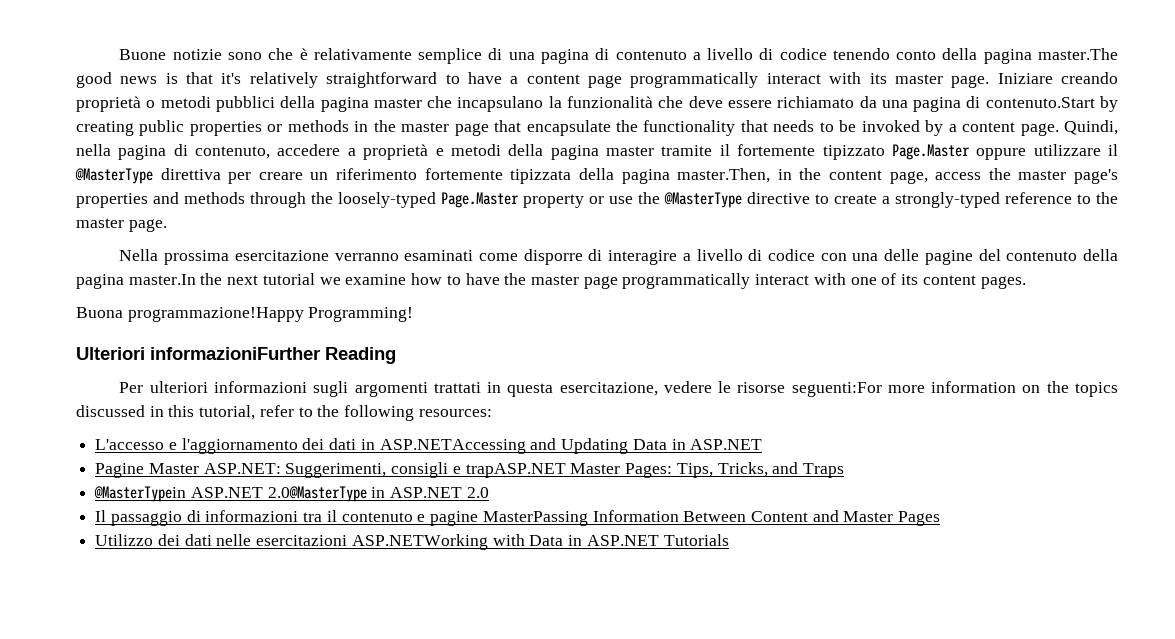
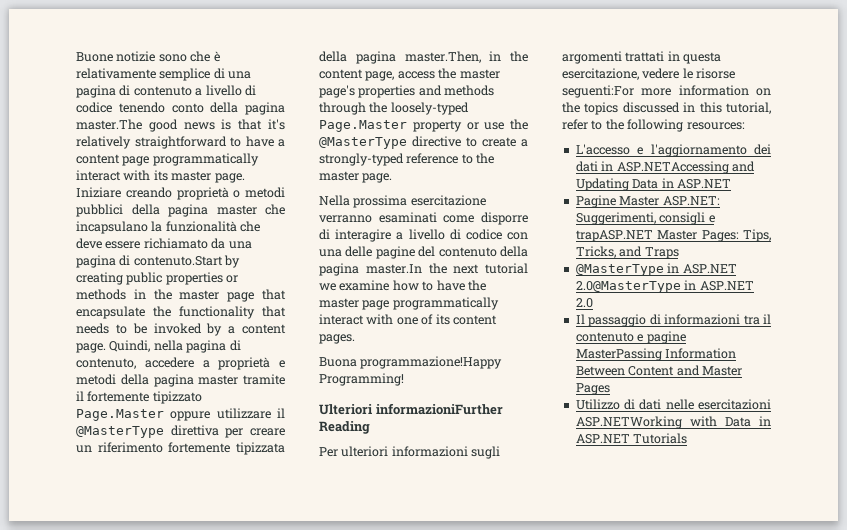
- @MasterTypein ASP.NET 2.0@MasterType in ASP.NET 2.0
+ @MasterType in ASP.NET 2.0@MasterType in ASP.NET 2.0
- Utilizzo dei dati nelle esercitazioni ASP.NETWorking with Data in ASP.NET Tutorials
+ Utilizzo di dati nelle esercitazioni ASP.NETWorking with Data in ASP.NET Tutorials

